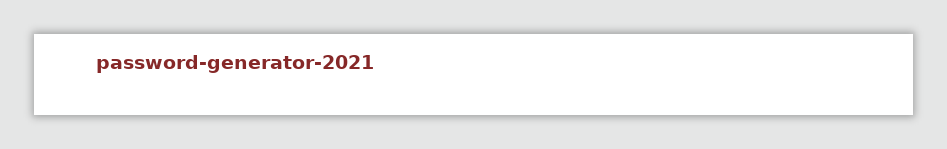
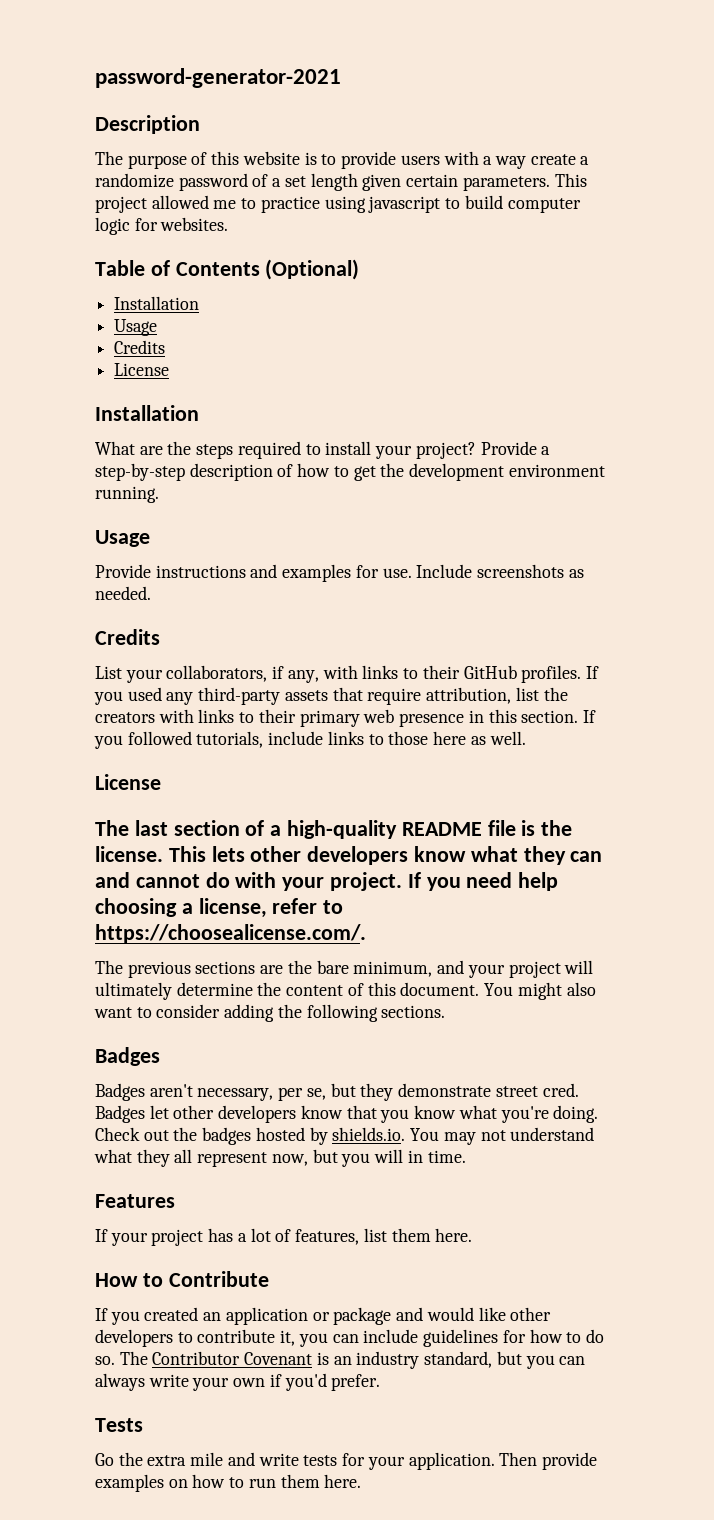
+ Description
+ The purpose of this website is to provide users with a way create a randomize password of a set length given certain parameters. This project allowed me to practice using javascript to build computer logic for websites.
+ Table of Contents (Optional)
+ Installation
+ Usage
+ Credits
+ License
+ Installation
+ What are the steps required to install your project? Provide a step-by-step description of how to get the development environment running.
+ Usage
+ Provide instructions and examples for use. Include screenshots as needed.
+ Credits
+ List your collaborators, if any, with links to their GitHub profiles. If you used any third-party assets that require attribution, list the creators with links to their primary web presence in this section. If you followed tutorials, include links to those here as well.
+ License
+ The last section of a high-quality README file is the license. This lets other developers know what they can and cannot do with your project. If you need help choosing a license, refer to https://choosealicense.com/.
+ The previous sections are the bare minimum, and your project will ultimately determine the content of this document. You might also want to consider adding the following sections.
+ Badges
+ Badges aren't necessary, per se, but they demonstrate street cred. Badges let other developers know that you know what you're doing. Check out the badges hosted by shields.io. You may not understand what they all represent now, but you will in time.
+ Features
+ If your project has a lot of features, list them here.
+ How to Contribute
+ If you created an application or package and would like other developers to contribute it, you can include guidelines for how to do so. The Contributor Covenant is an industry standard, but you can always write your own if you'd prefer.
+ Tests
+ Go the extra mile and write tests for your application. Then provide examples on how to run them here.

